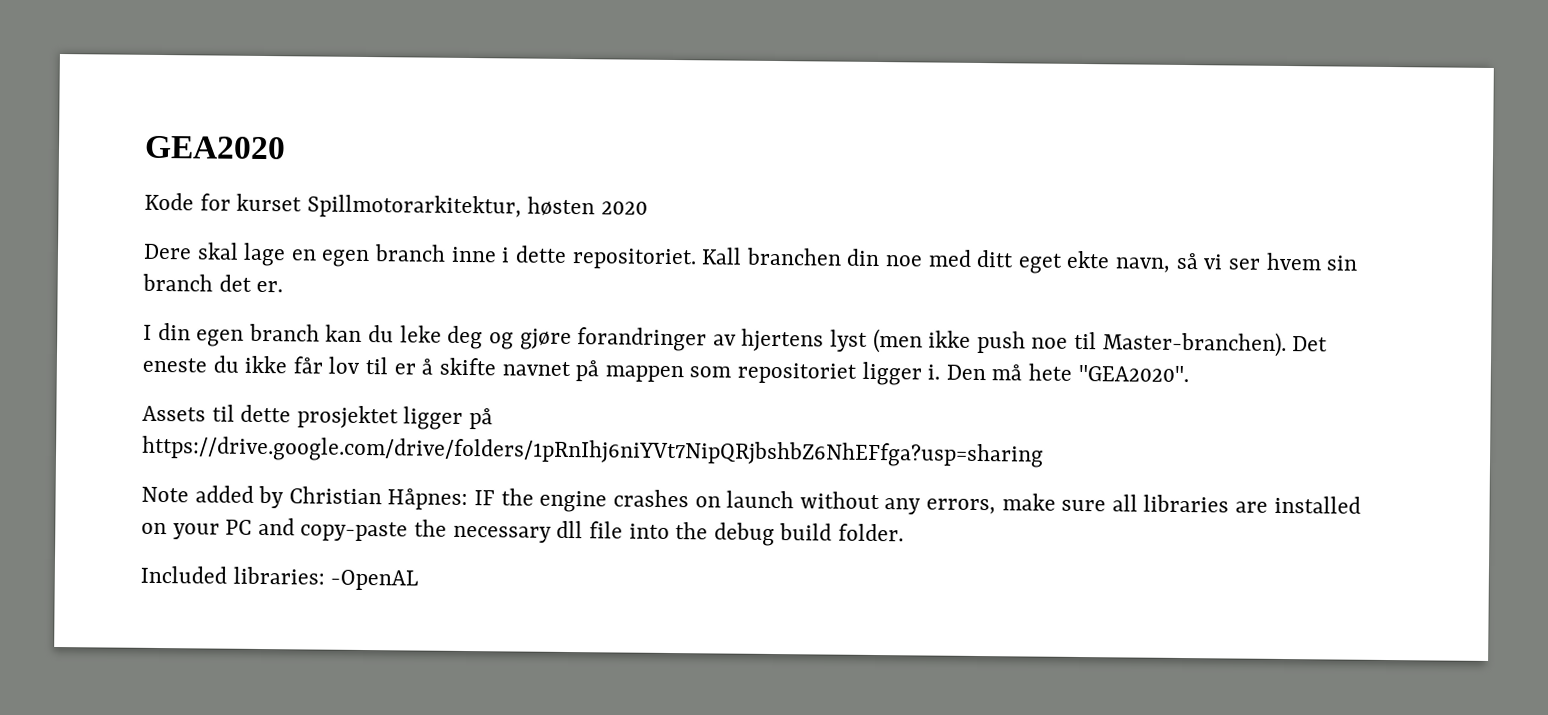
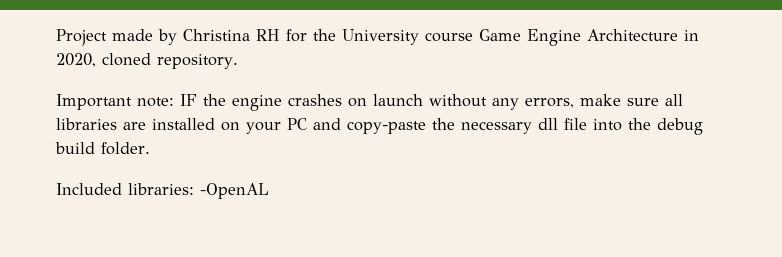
- GEA2020
- Kode for kurset Spillmotorarkitektur, høsten 2020
- Dere skal lage en egen branch inne i dette repositoriet. Kall branchen din noe med ditt eget ekte navn, så vi ser hvem sin branch det er.
- I din egen branch kan du leke deg og gjøre forandringer av hjertens lyst (men ikke push noe til Master-branchen). Det eneste du ikke får lov til er å skifte navnet på mappen som repositoriet ligger i. Den må hete "GEA2020".
- Assets til dette prosjektet ligger på https://drive.google.com/drive/folders/1pRnIhj6niYVt7NipQRjbshbZ6NhEFfga?usp=sharing
- Note added by Christian Håpnes: IF the engine crashes on launch without any errors, make sure all libraries are installed on your PC and copy-paste the necessary dll file into the debug build folder.
+ Project made by Christina RH for the University course Game Engine Architecture in 2020, cloned repository.
+ Important note: IF the engine crashes on launch without any errors, make sure all libraries are installed on your PC and copy-paste the necessary dll file into the debug build folder.

